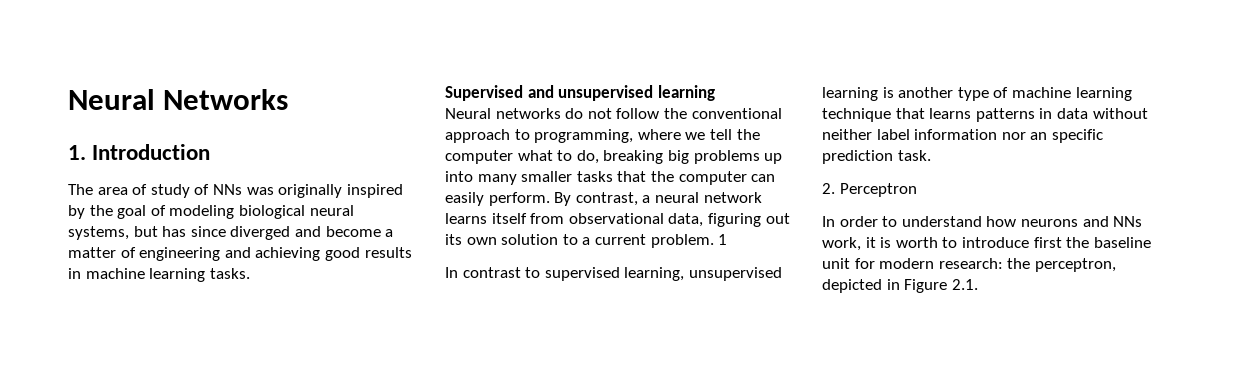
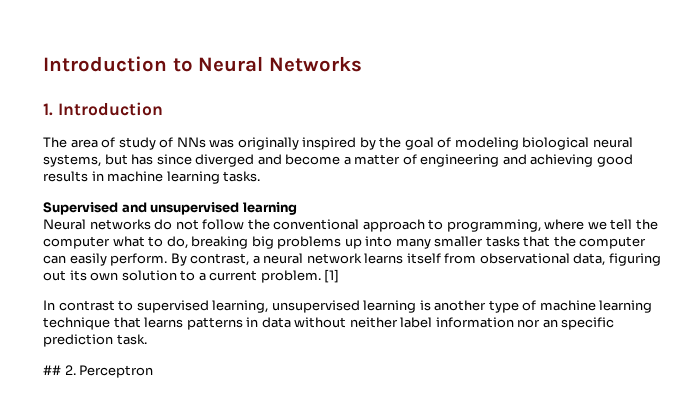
- Neural Networks
+ Introduction to Neural Networks
- 1
+ [1]
- 2. Perceptron
+ ## 2. Perceptron
- In order to understand how neurons and NNs work, it is worth to introduce first the baseline unit for modern research: the perceptron, depicted in Figure 2.1.

